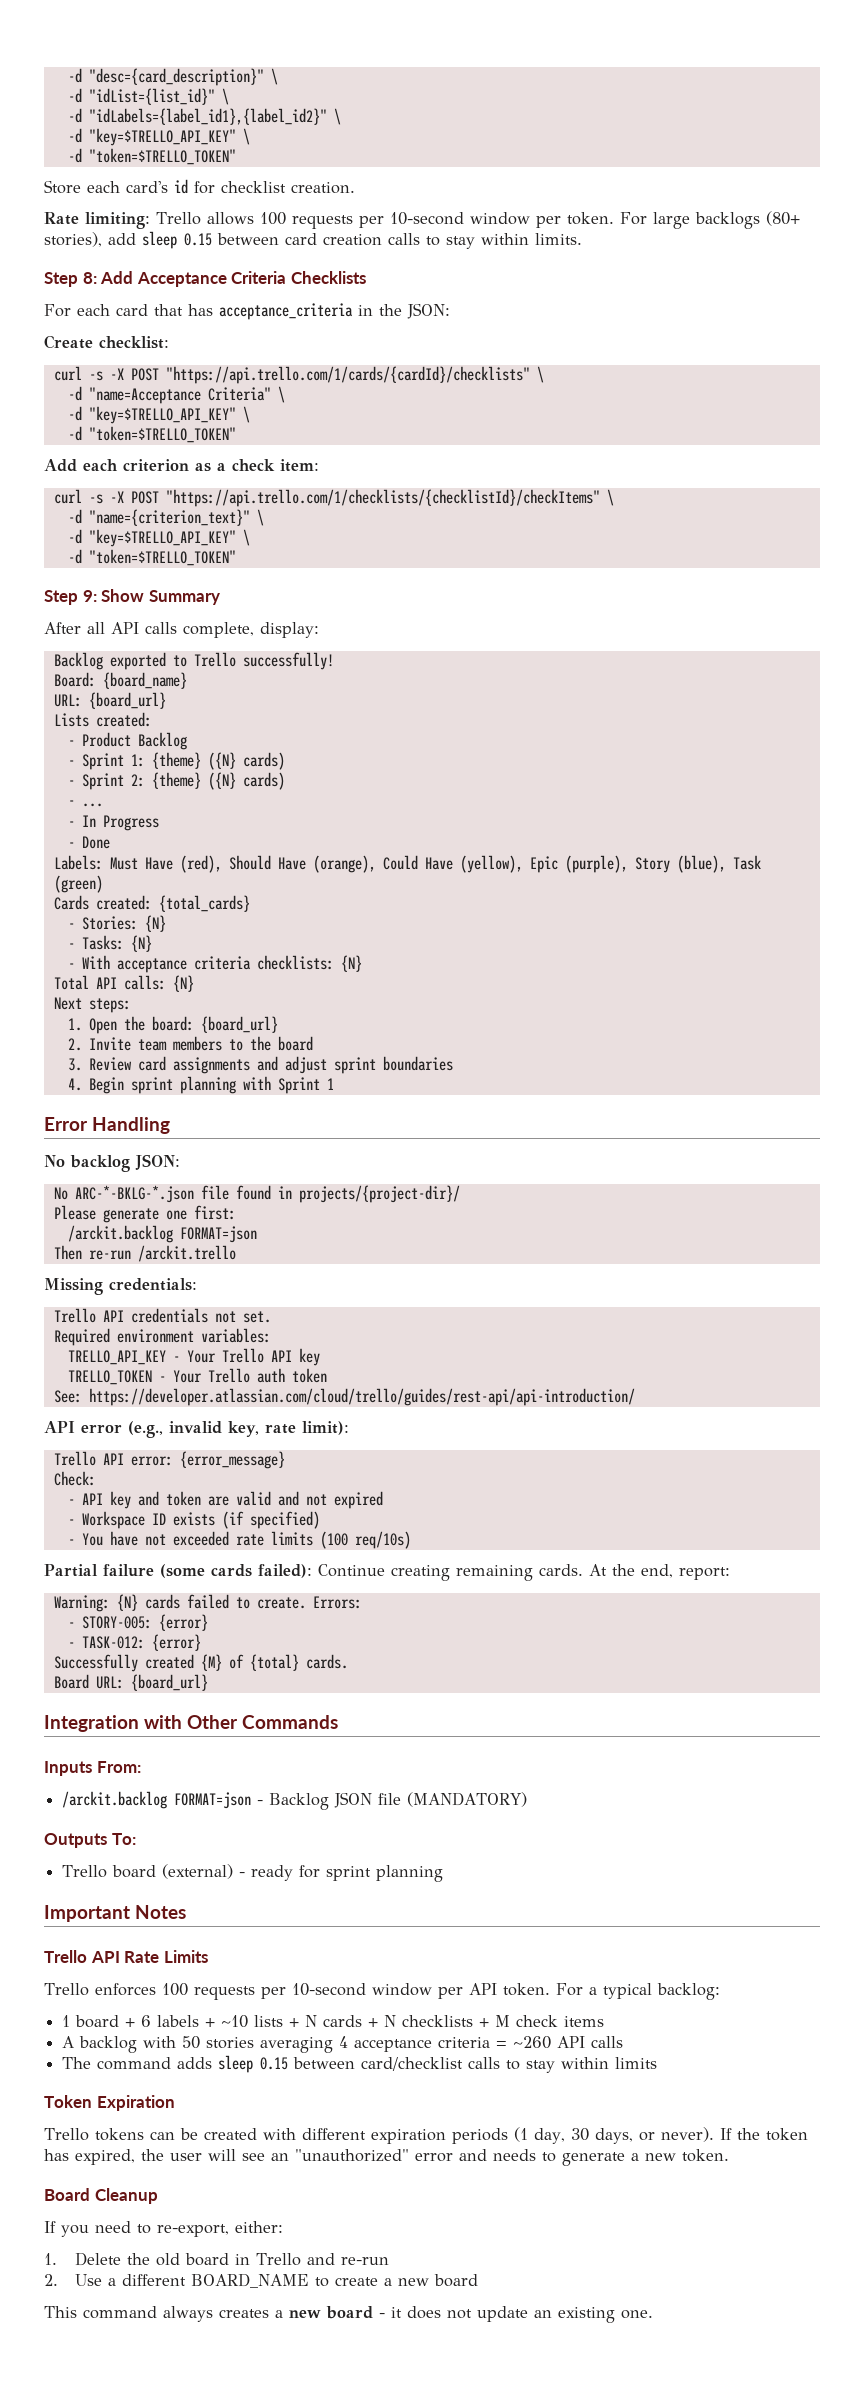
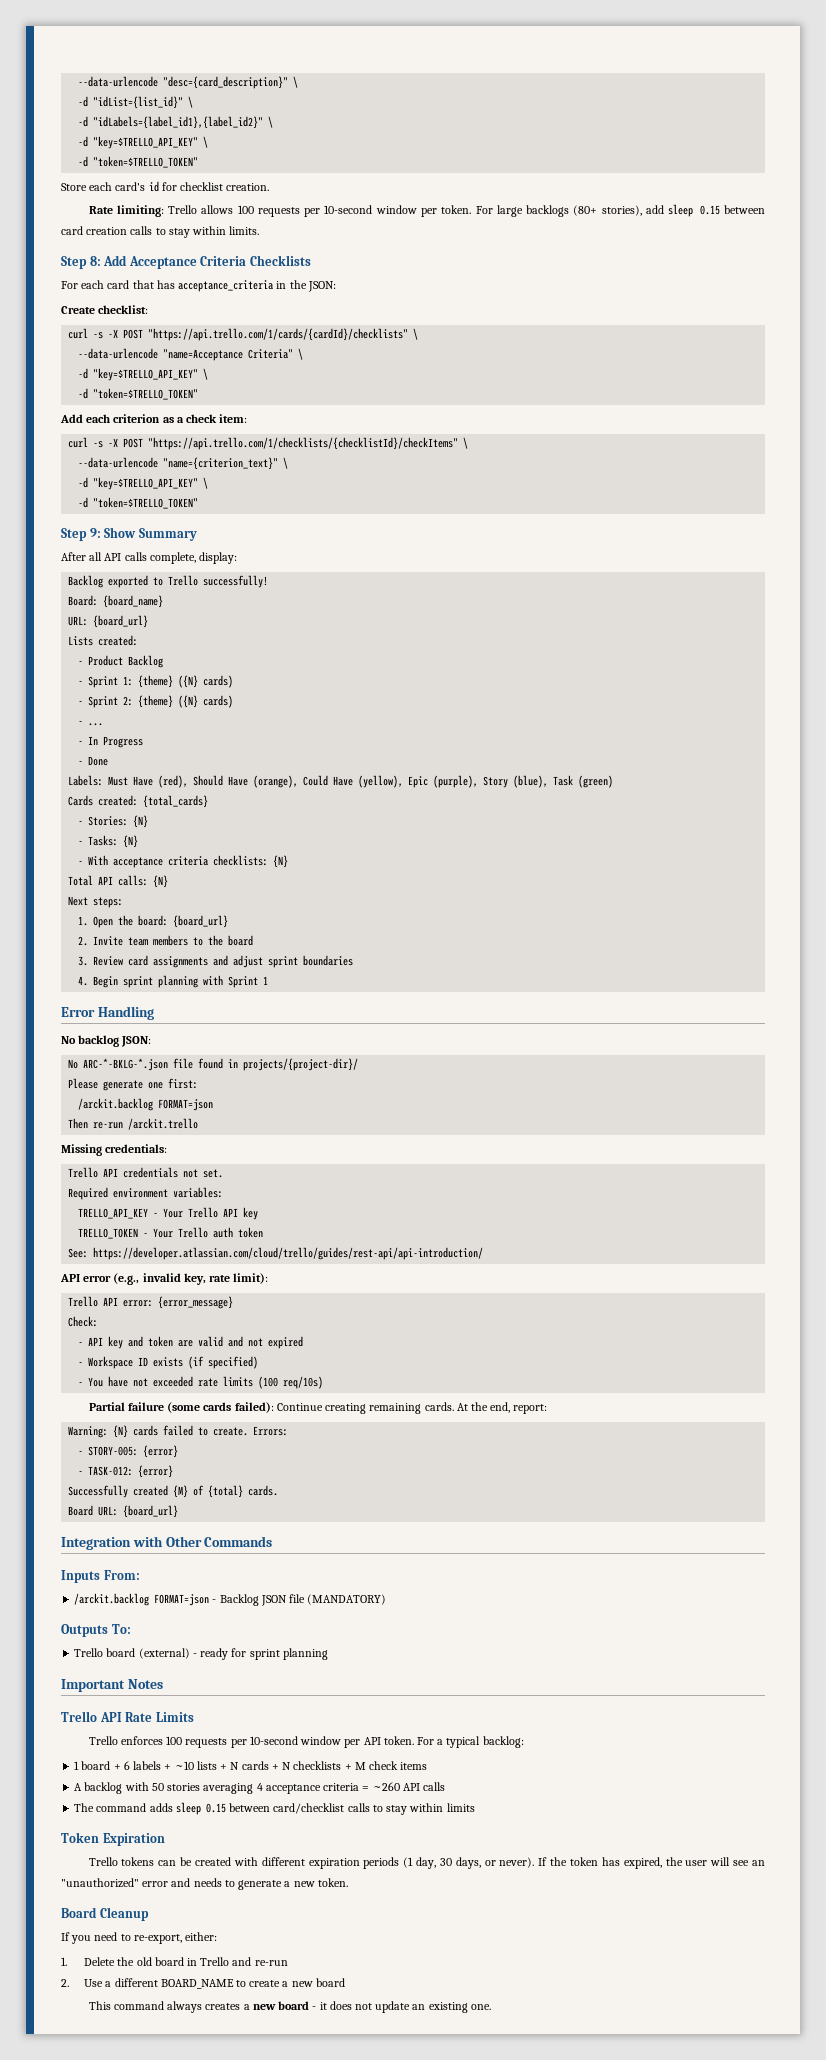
- -d "desc={card_description}" \
+ --data-urlencode "desc={card_description}" \
- -d "name=Acceptance Criteria" \
+ --data-urlencode "name=Acceptance Criteria" \
- -d "name={criterion_text}" \
+ --data-urlencode "name={criterion_text}" \

